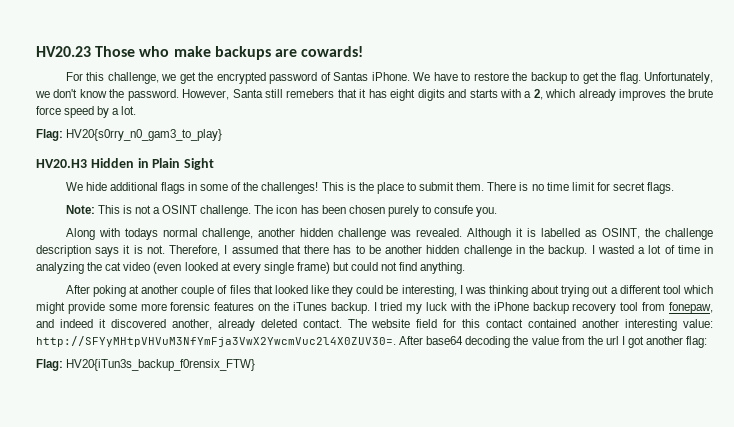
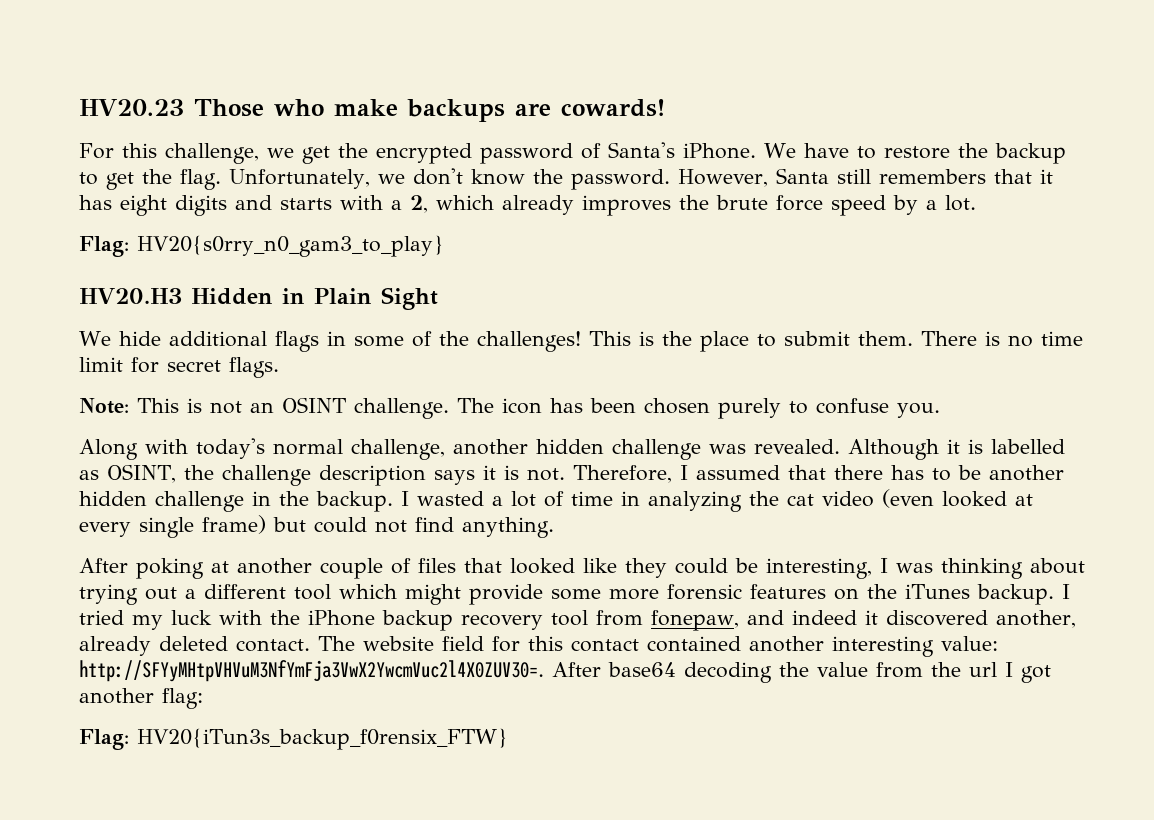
- For this challenge, we get the encrypted password of Santas iPhone.
+ For this challenge, we get the encrypted password of Santa's iPhone.
- However, Santa still remebers that it has eight digits and starts with a 2, which already improves the brute force speed by a lot.
+ However, Santa still remembers that it has eight digits and starts with a 2, which already improves the brute force speed by a lot.
- Note: This is not a OSINT challenge.
+ Note: This is not an OSINT challenge.
- The icon has been chosen purely to consufe you.
+ The icon has been chosen purely to confuse you.
- Along with todays normal challenge, another hidden challenge was revealed.
+ Along with today's normal challenge, another hidden challenge was revealed.

